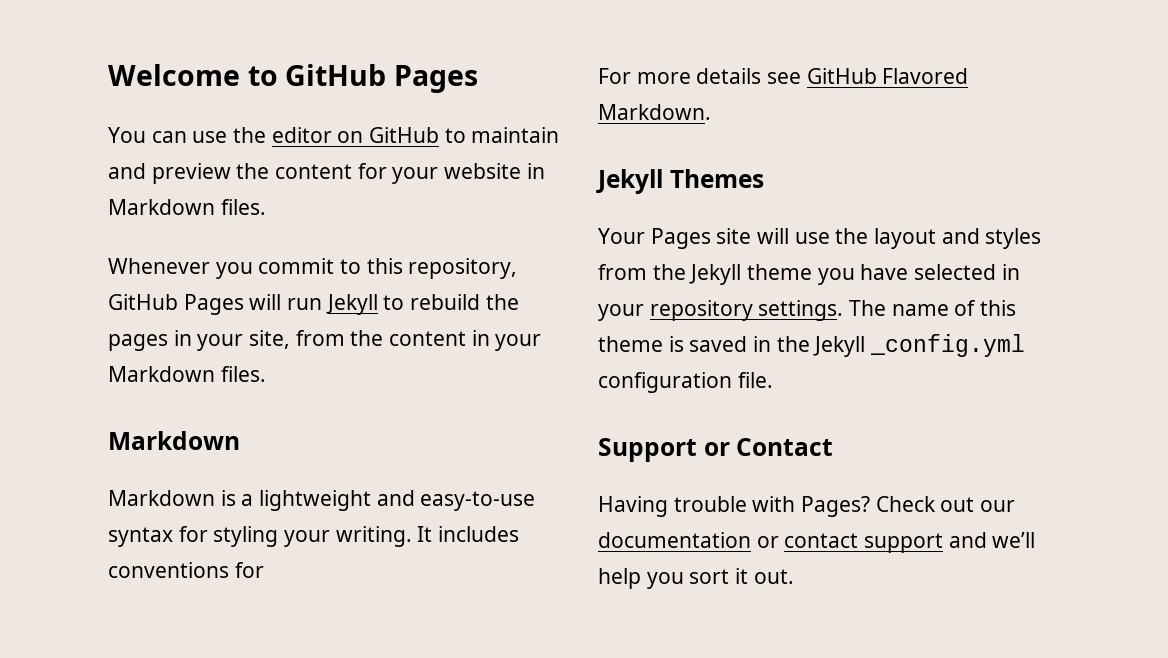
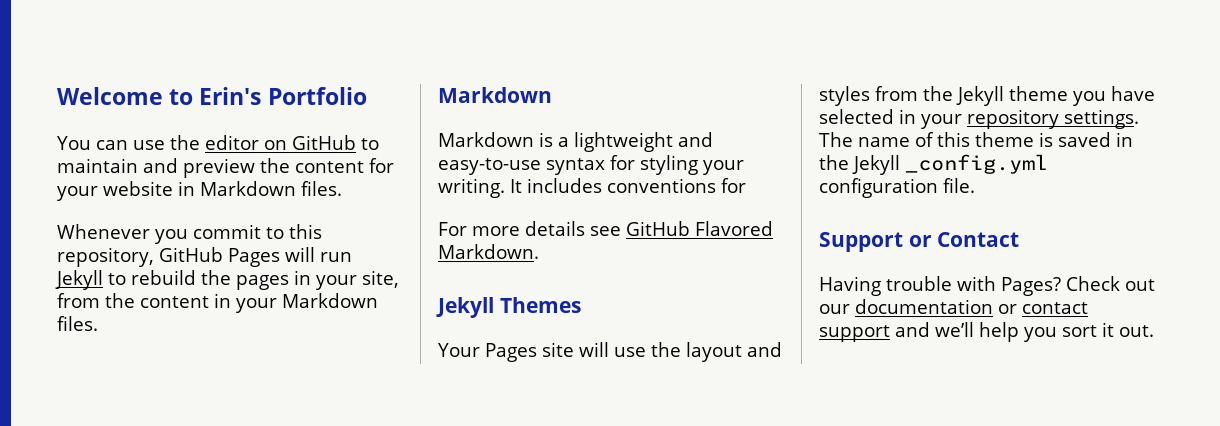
- Welcome to GitHub Pages
+ Welcome to Erin's Portfolio

